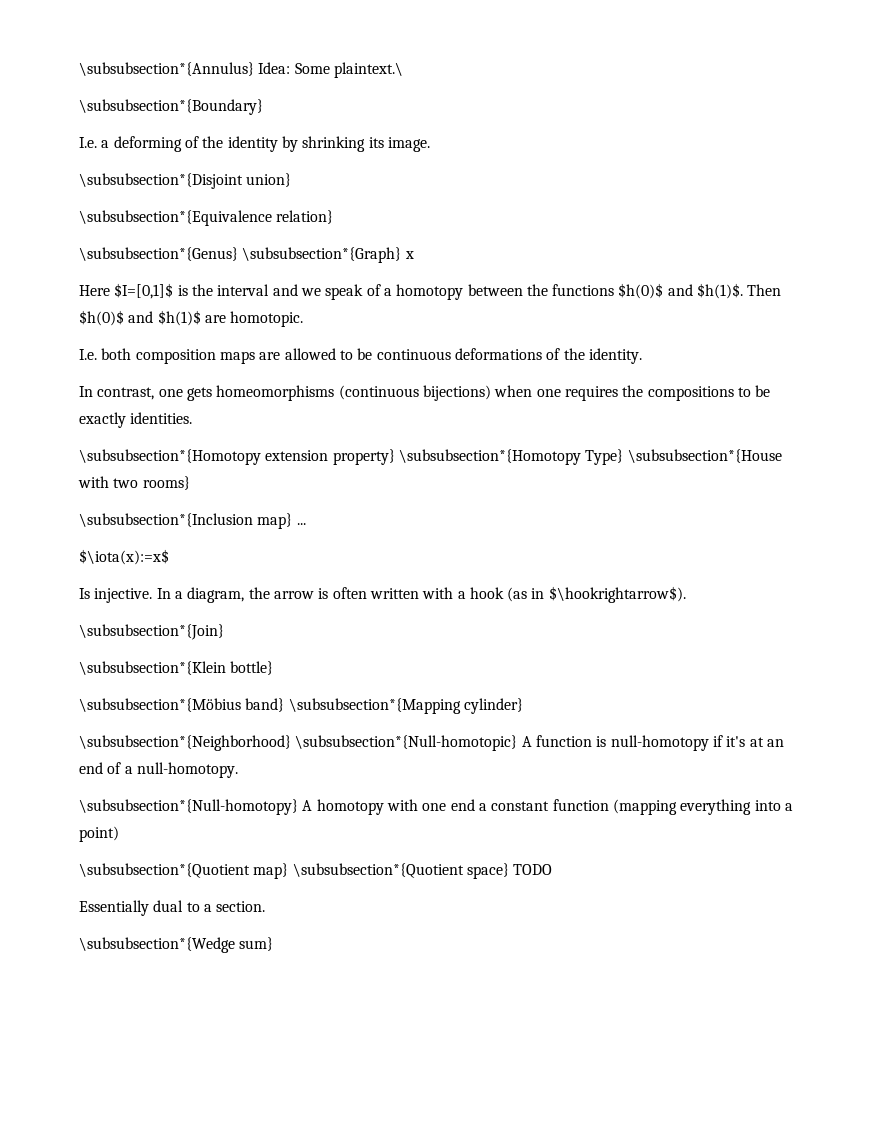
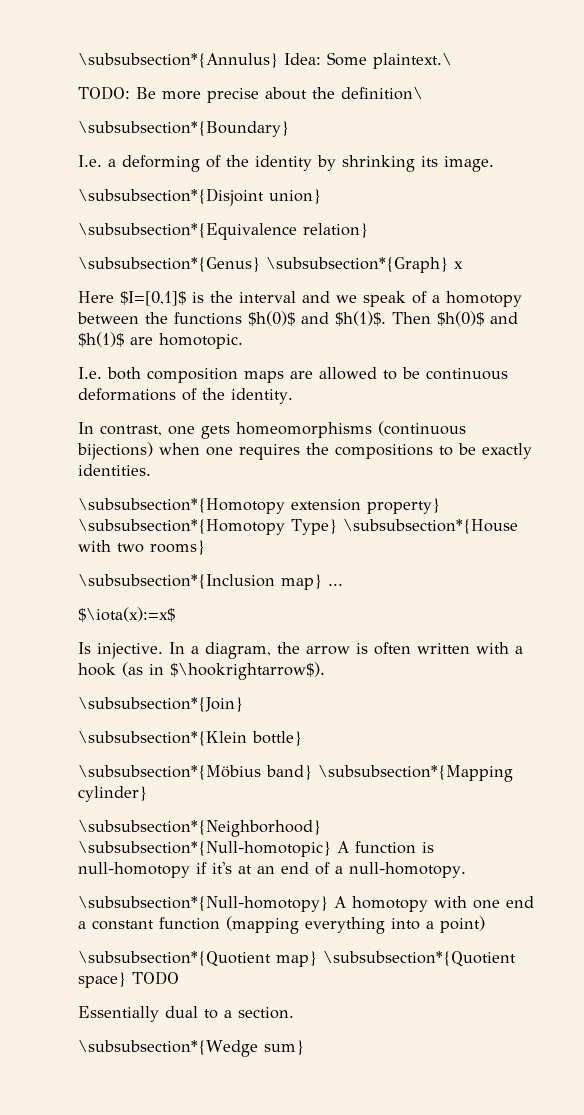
+ TODO: Be more precise about the definition\

